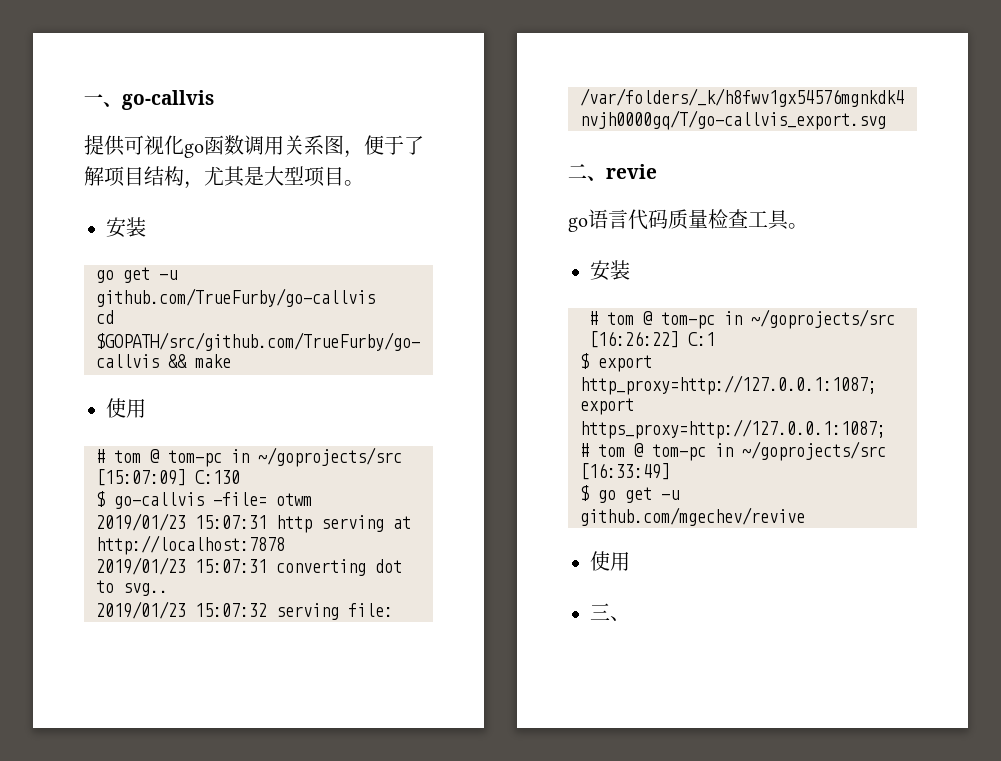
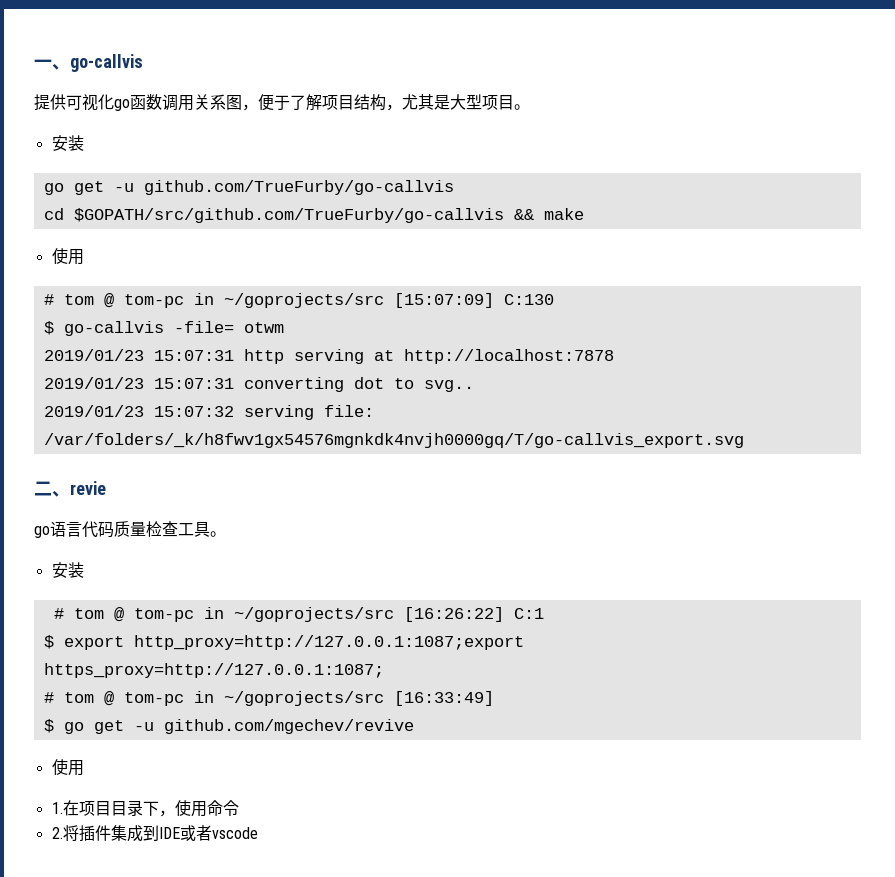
- 三、
+ 1.在项目目录下，使用命令
+ 2.将插件集成到IDE或者vscode

